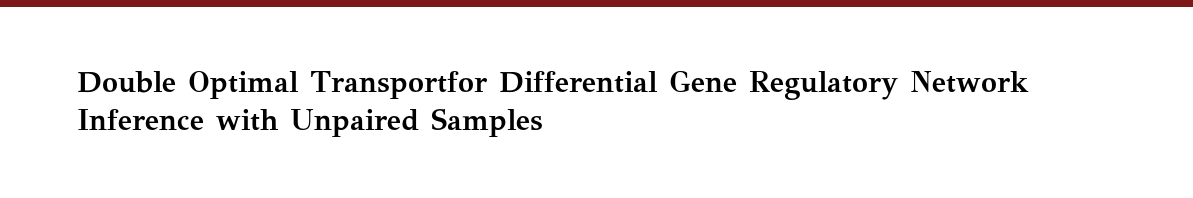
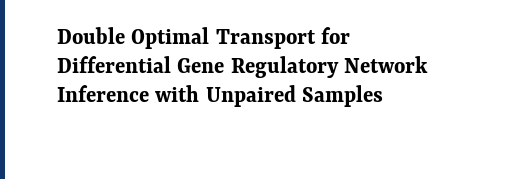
- Double Optimal Transportfor Differential Gene Regulatory Network Inference with Unpaired Samples
+ Double Optimal Transport for Differential Gene Regulatory Network Inference with Unpaired Samples

